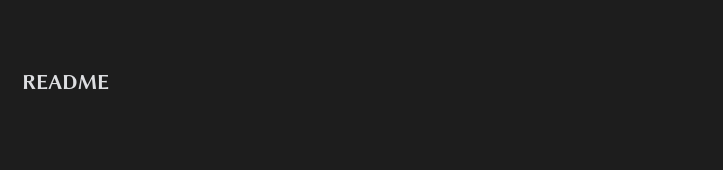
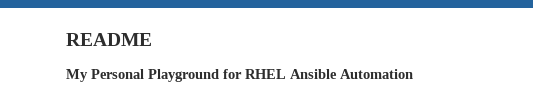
+ My Personal Playground for RHEL Ansible Automation

